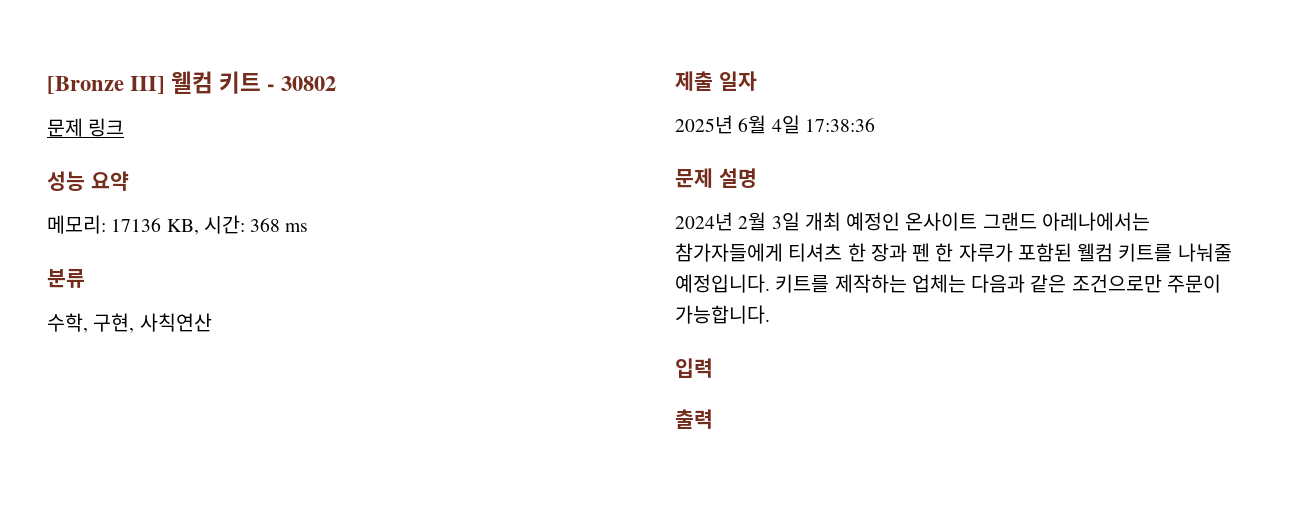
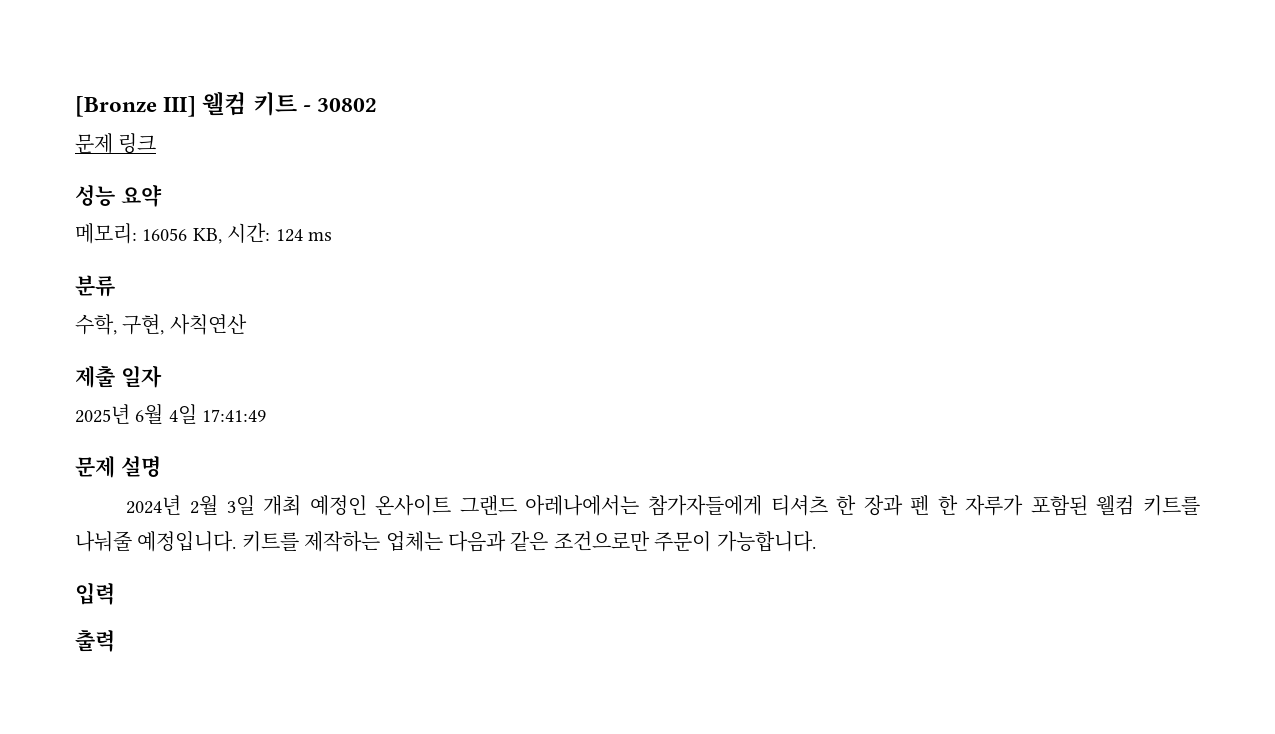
- 메모리: 17136 KB, 시간: 368 ms
+ 메모리: 16056 KB, 시간: 124 ms
- 2025년 6월 4일 17:38:36
+ 2025년 6월 4일 17:41:49

